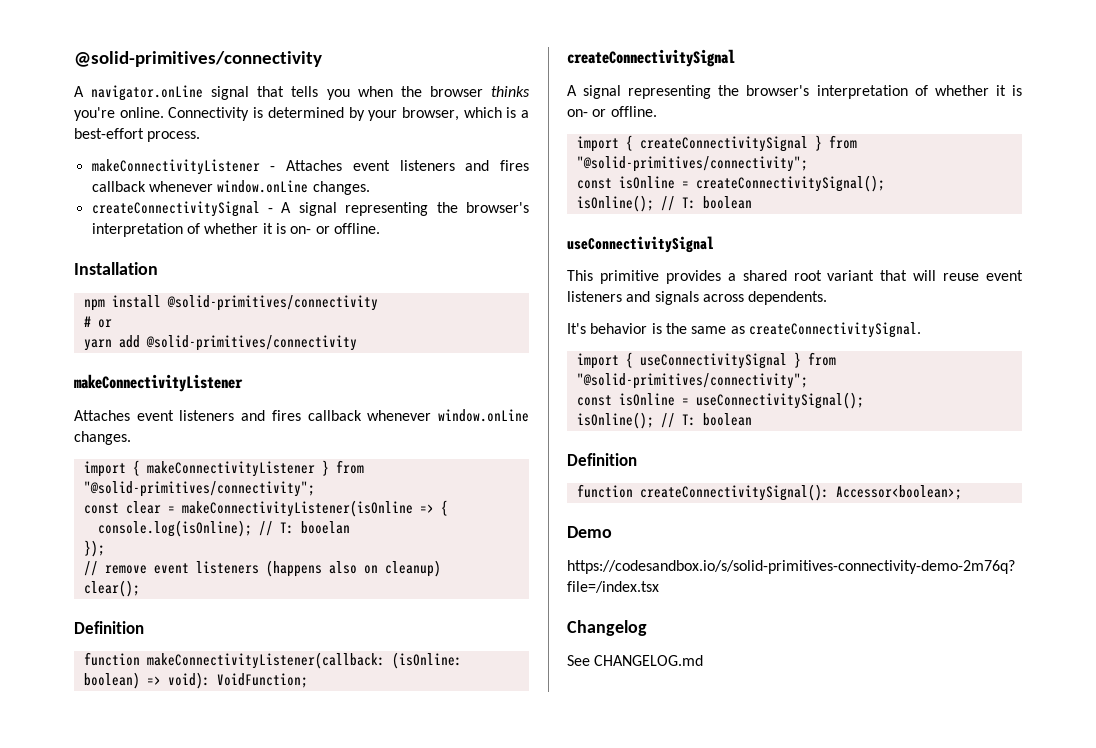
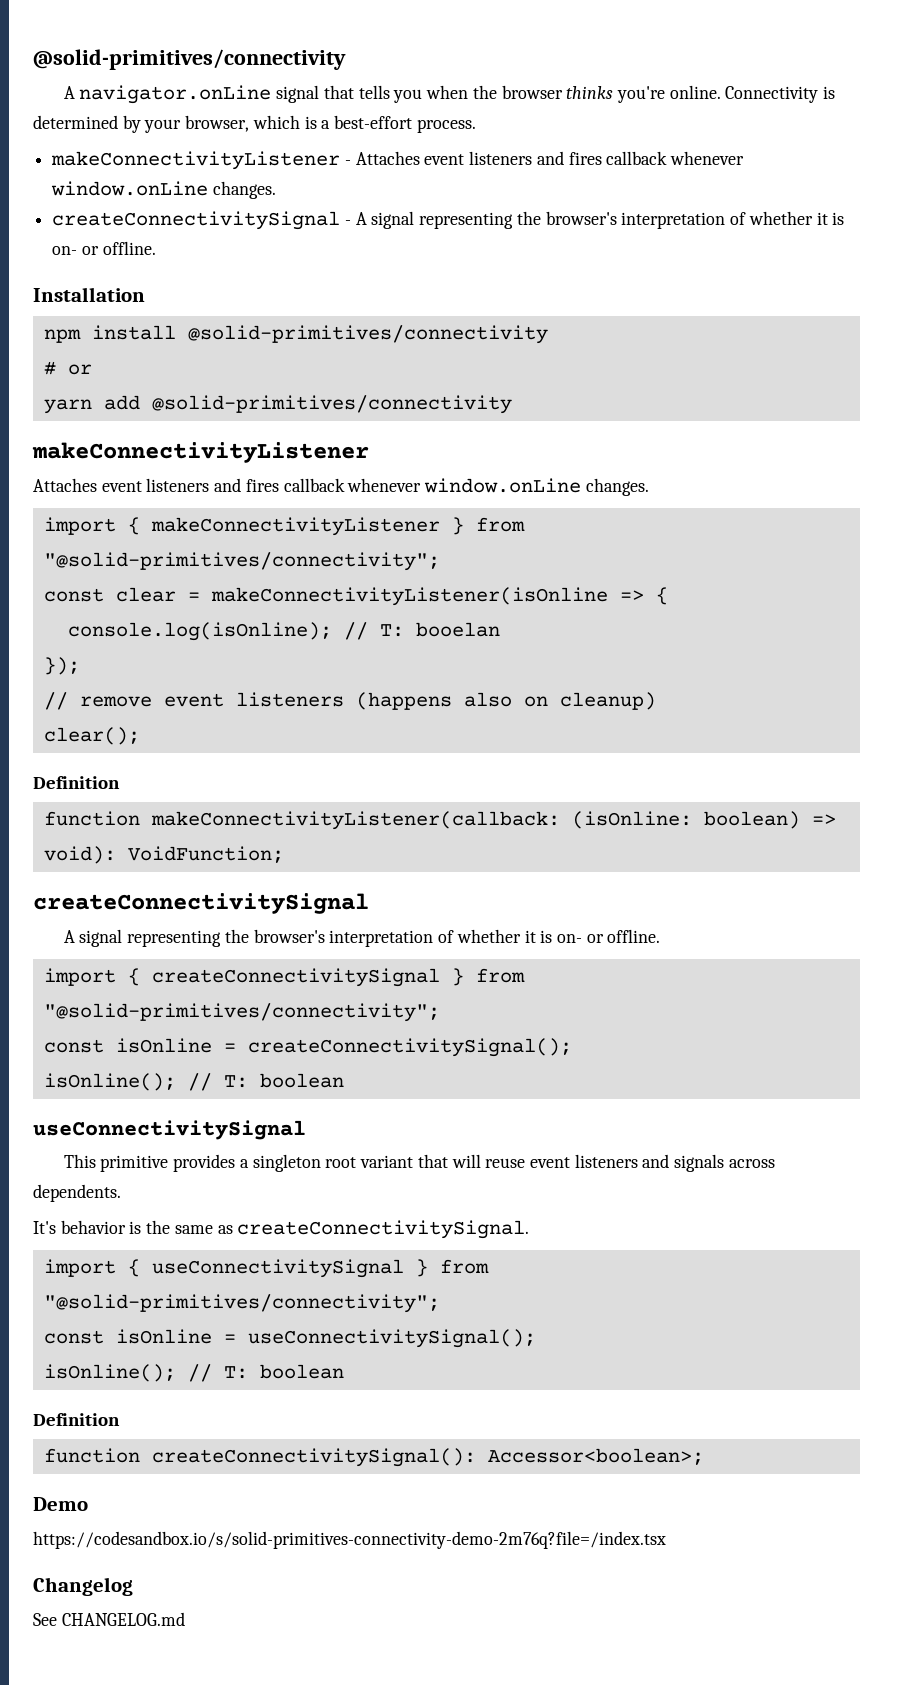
- This primitive provides a shared root variant that will reuse event listeners and signals across dependents.
+ This primitive provides a singleton root variant that will reuse event listeners and signals across dependents.

